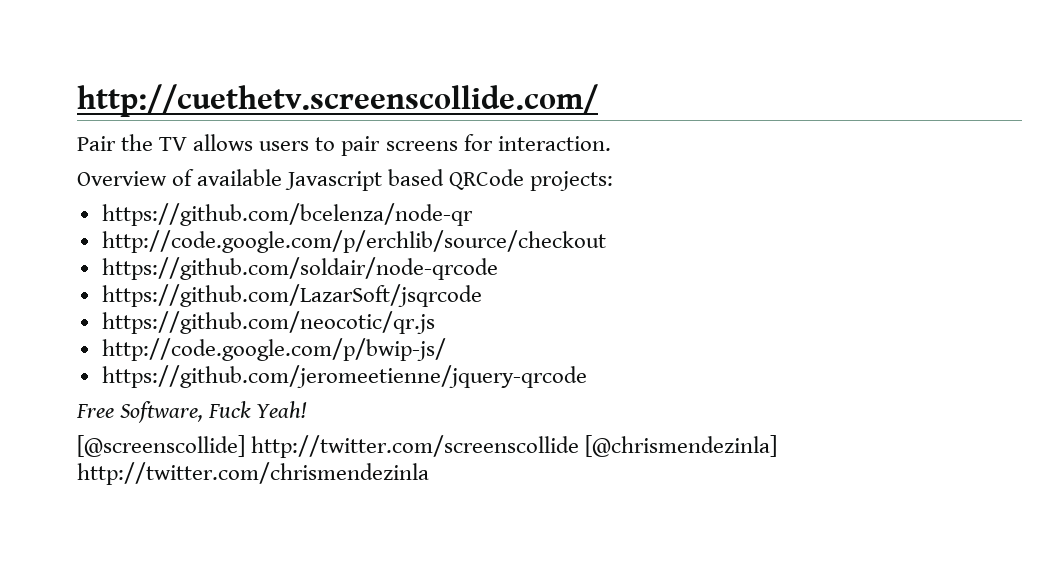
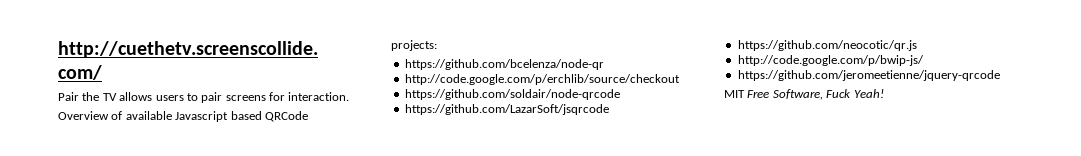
- Free Software, Fuck Yeah!
+ MIT Free Software, Fuck Yeah!
- [@screenscollide] http://twitter.com/screenscollide [@chrismendezinla] http://twitter.com/chrismendezinla

